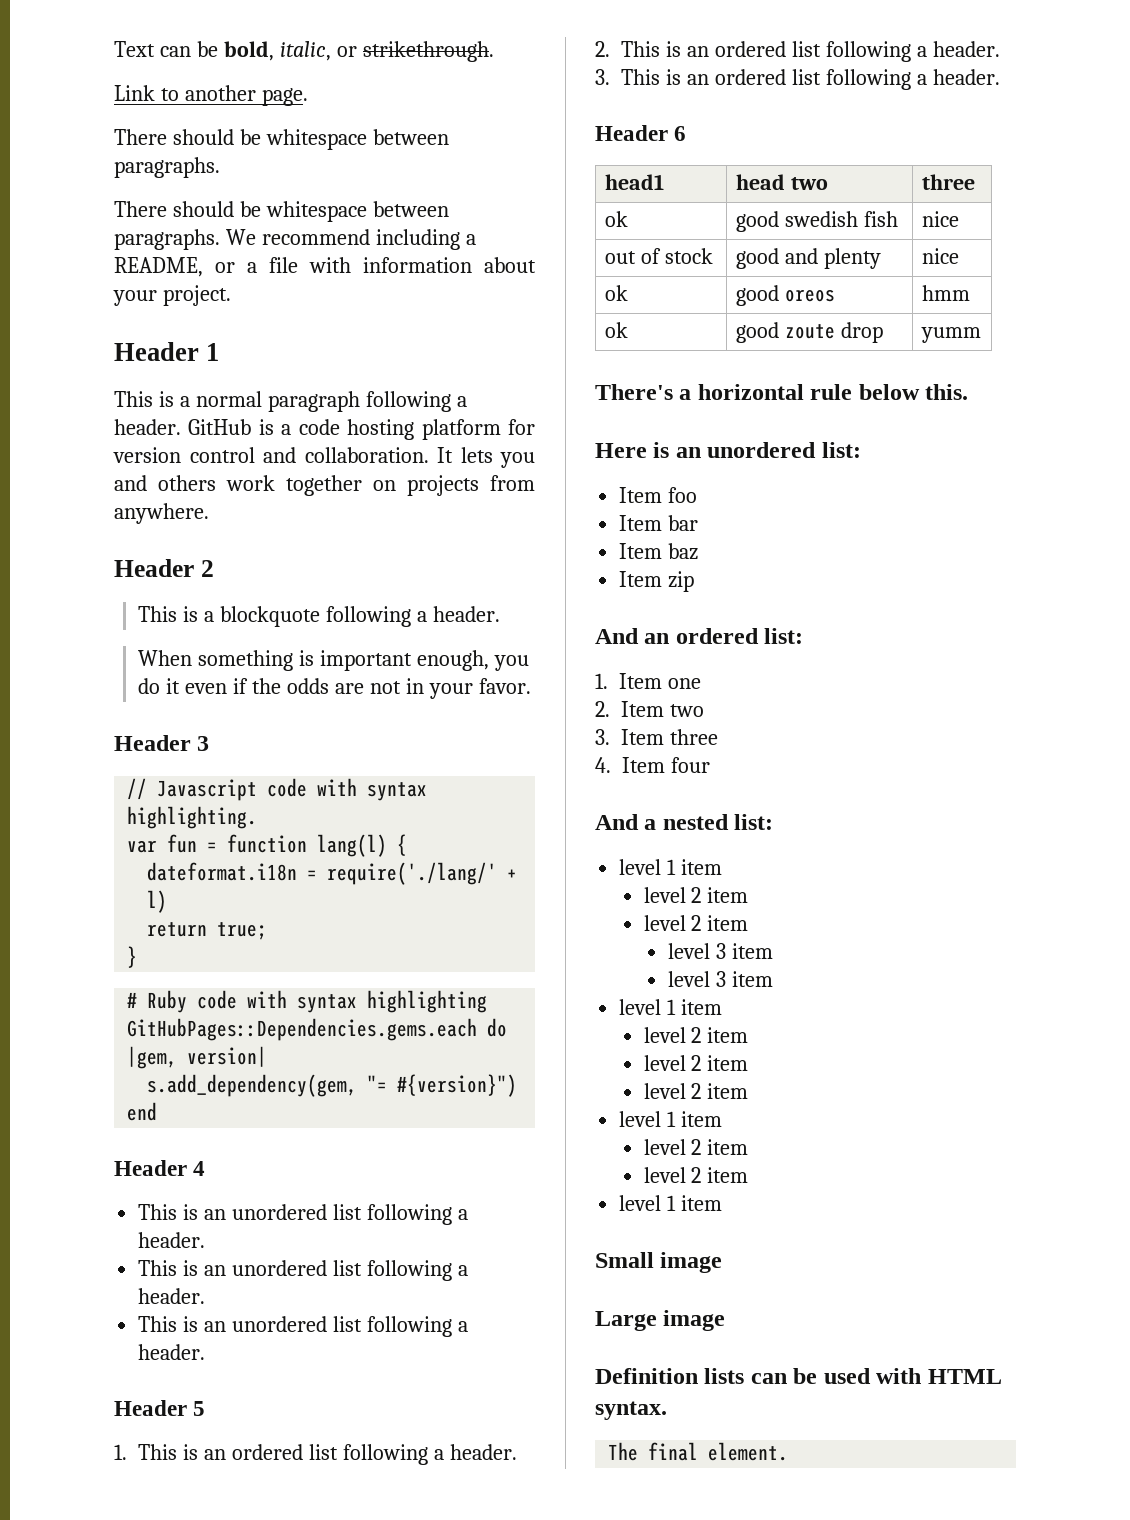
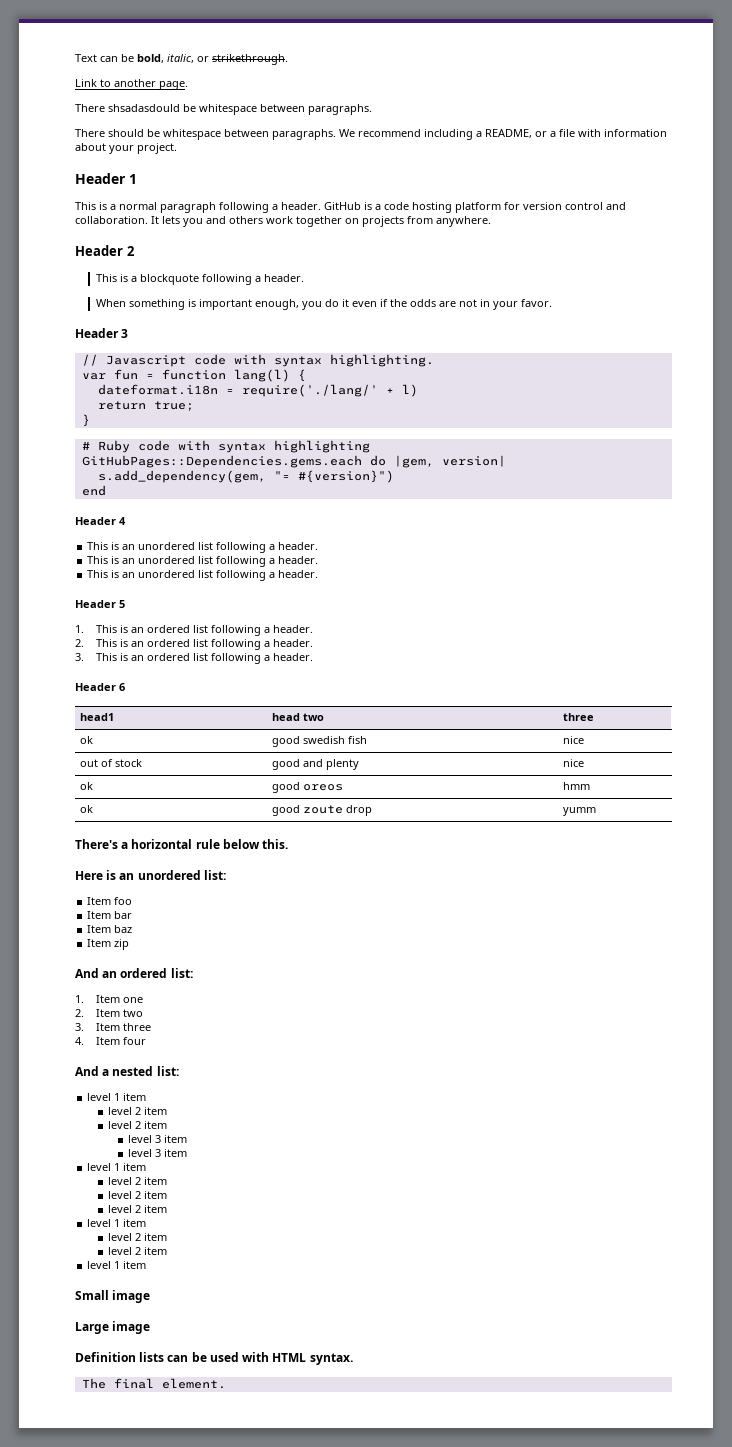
  Link to another page.
- There should be whitespace between paragraphs.
+ There shsadasdould be whitespace between paragraphs.

